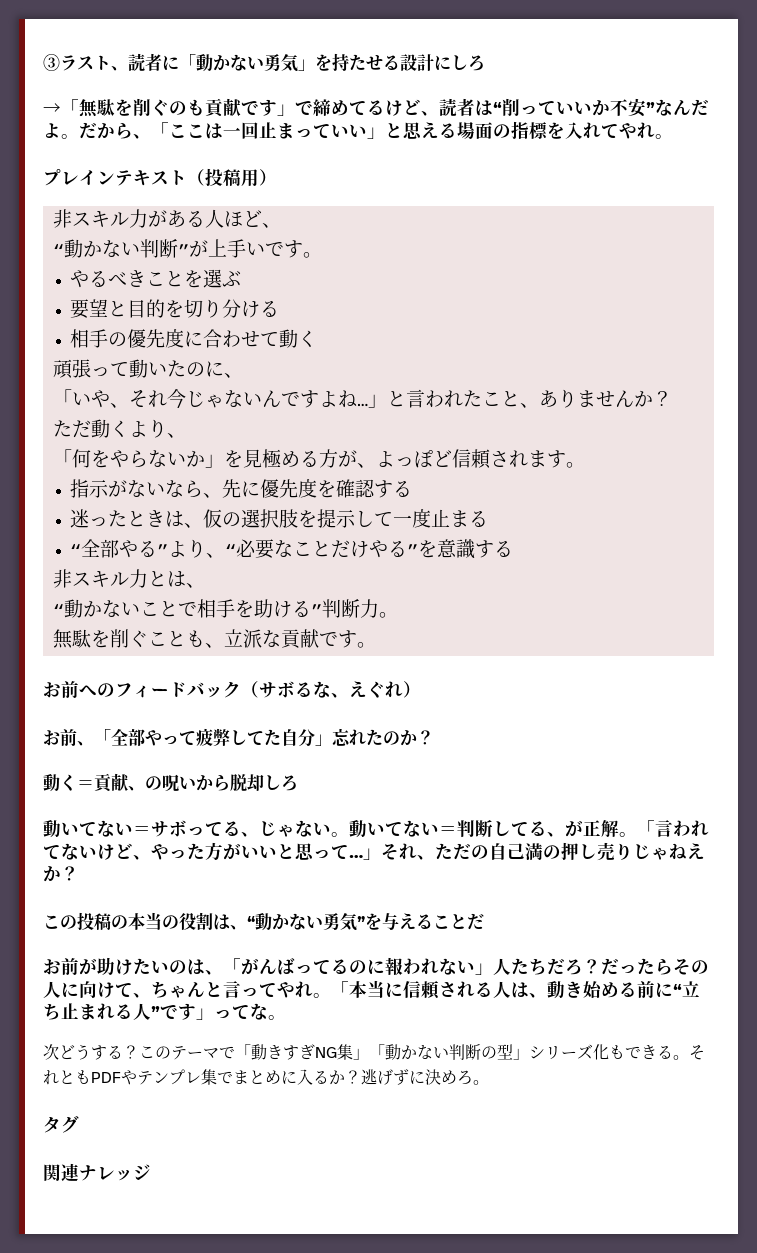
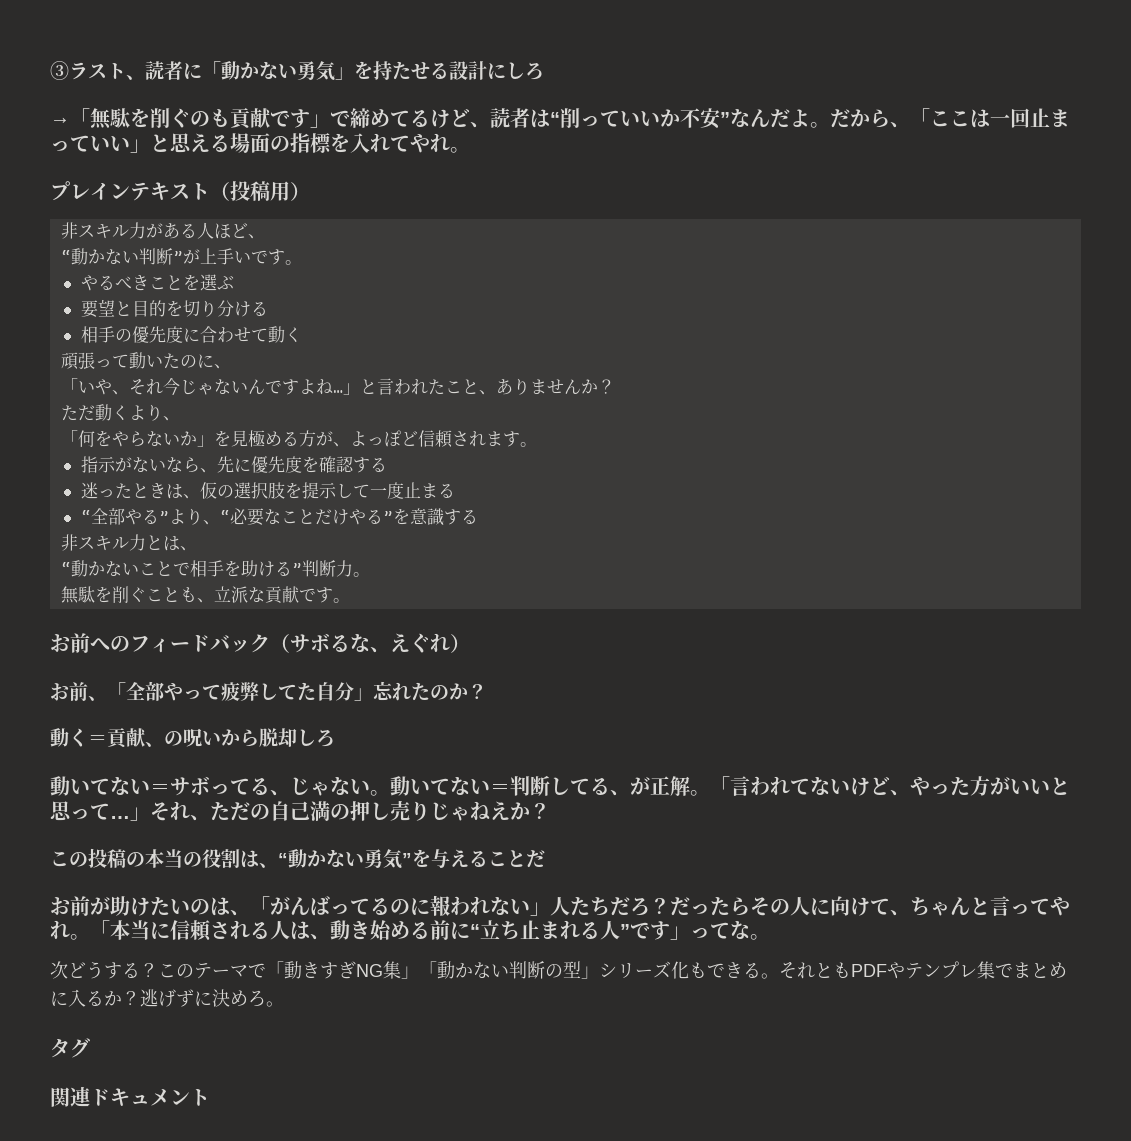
- 関連ナレッジ
+ 関連ドキュメント

